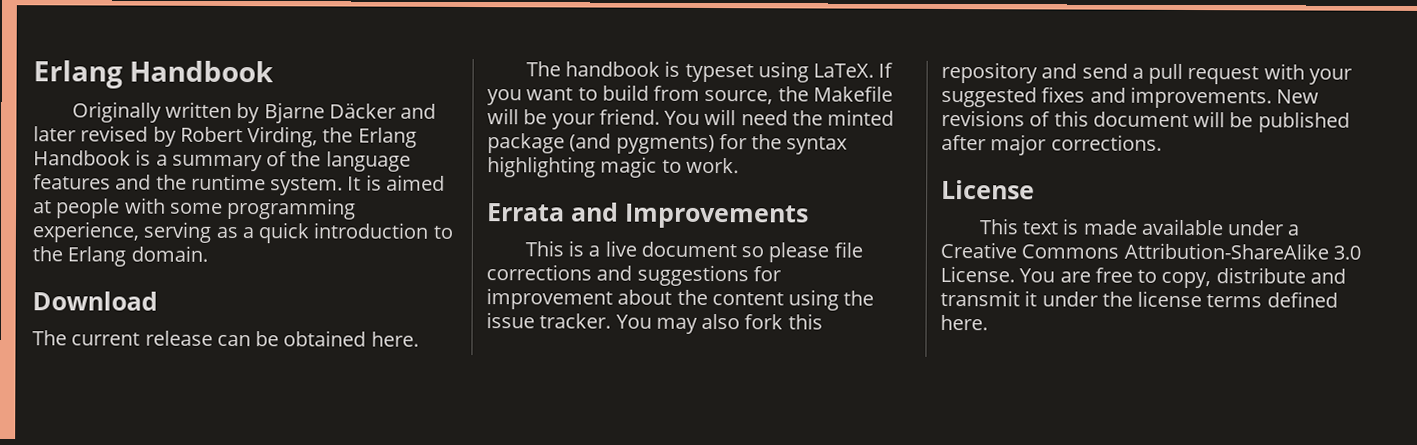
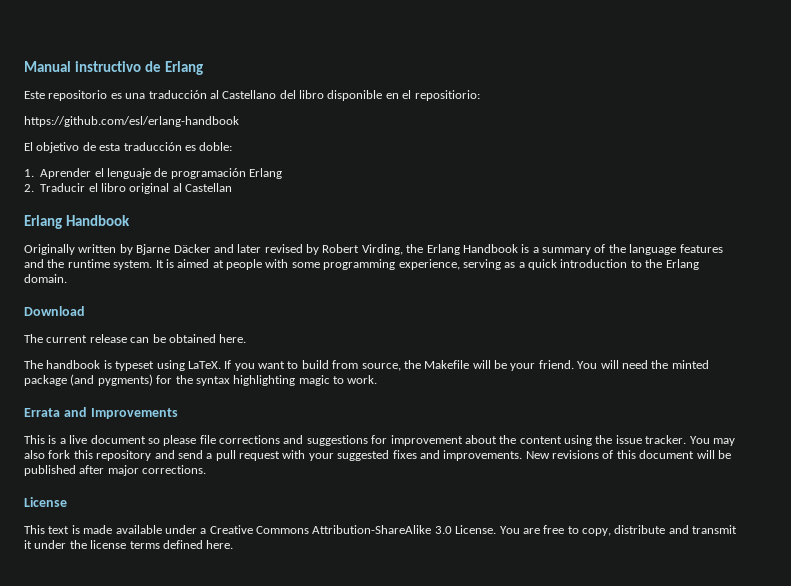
+ Manual instructivo de Erlang
+ Este repositorio es una traducción al Castellano del libro disponible en el repositiorio:
+ https://github.com/esl/erlang-handbook
+ El objetivo de esta traducción es doble:
+ 1. Aprender el lenguaje de programación Erlang
+ 2. Traducir el libro original al Castellan

